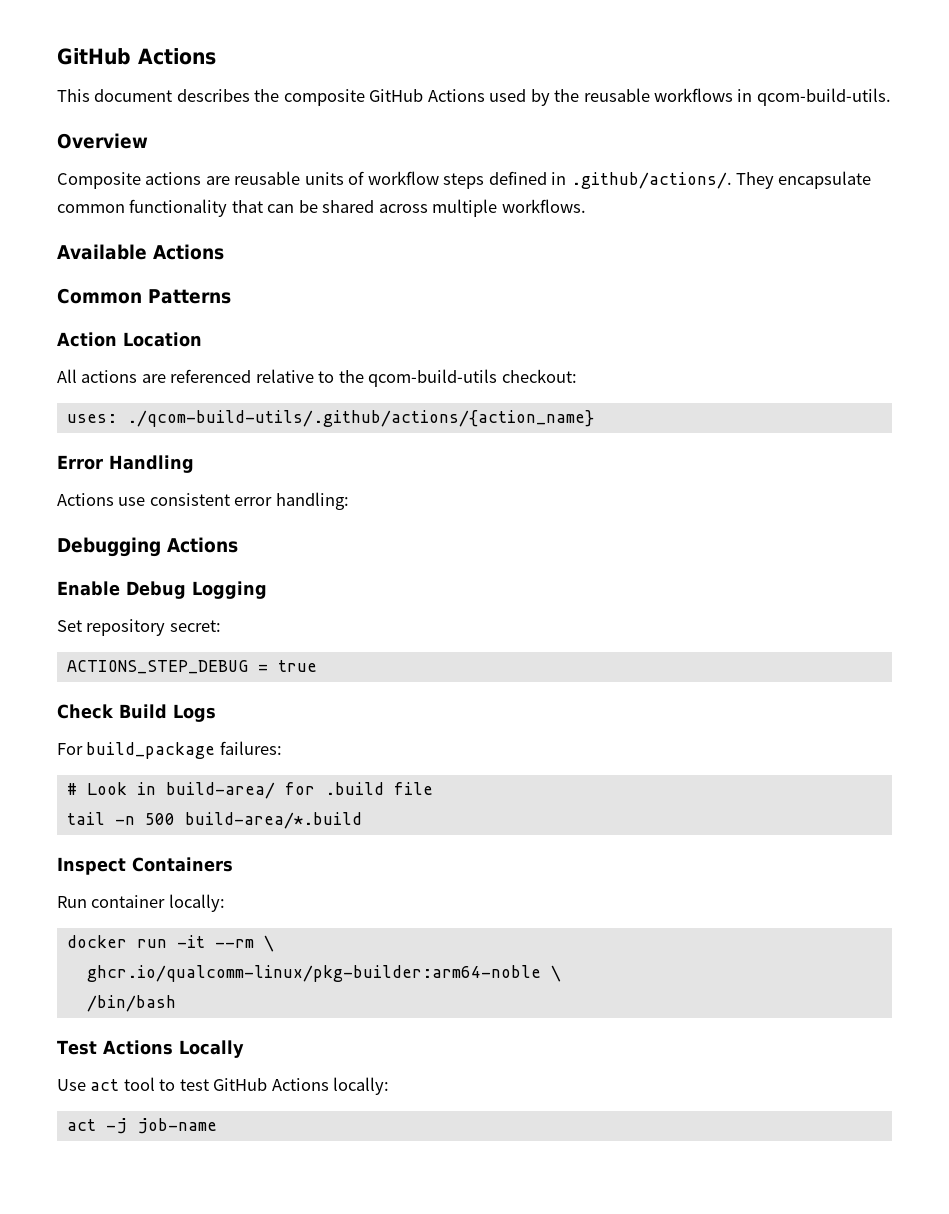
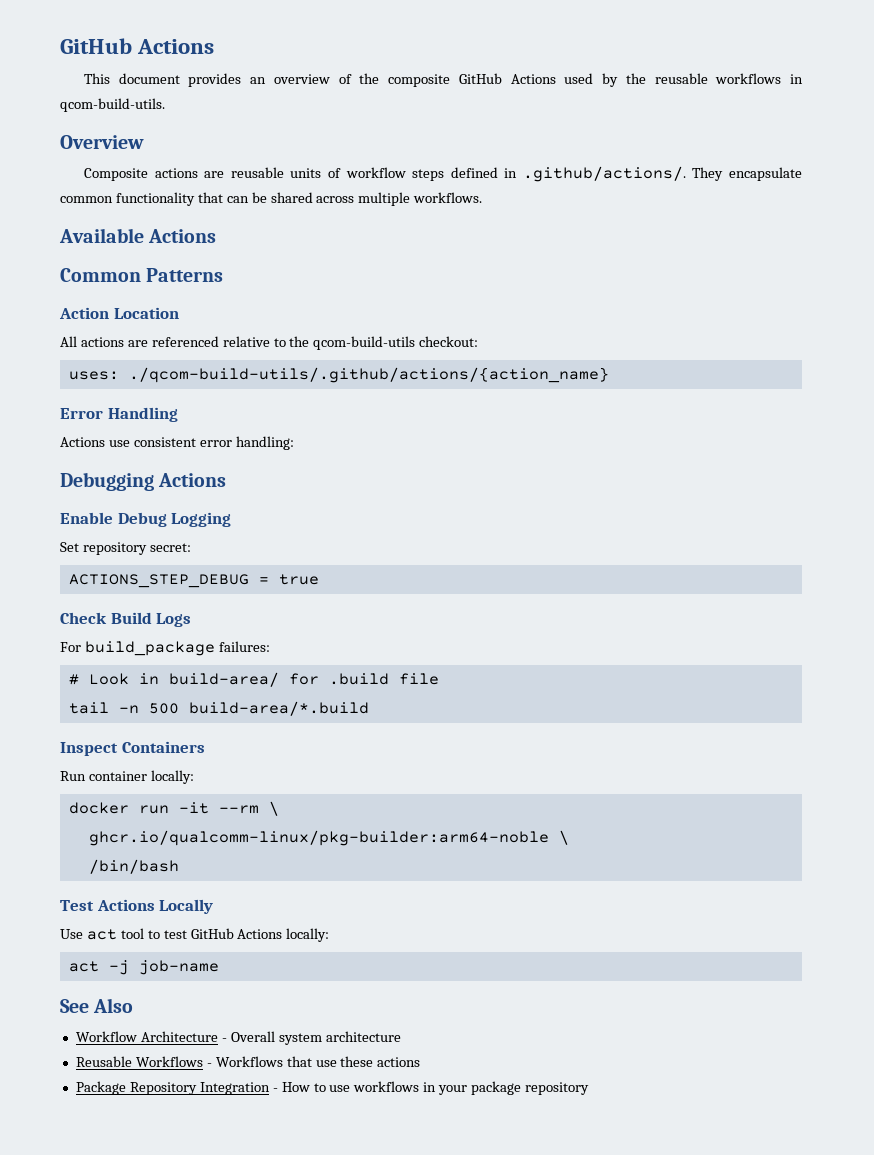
- This document describes the composite GitHub Actions used by the reusable workflows in qcom-build-utils.
+ This document provides an overview of the composite GitHub Actions used by the reusable workflows in qcom-build-utils.
+ See Also
+ Workflow Architecture - Overall system architecture
+ Reusable Workflows - Workflows that use these actions
+ Package Repository Integration - How to use workflows in your package repository

